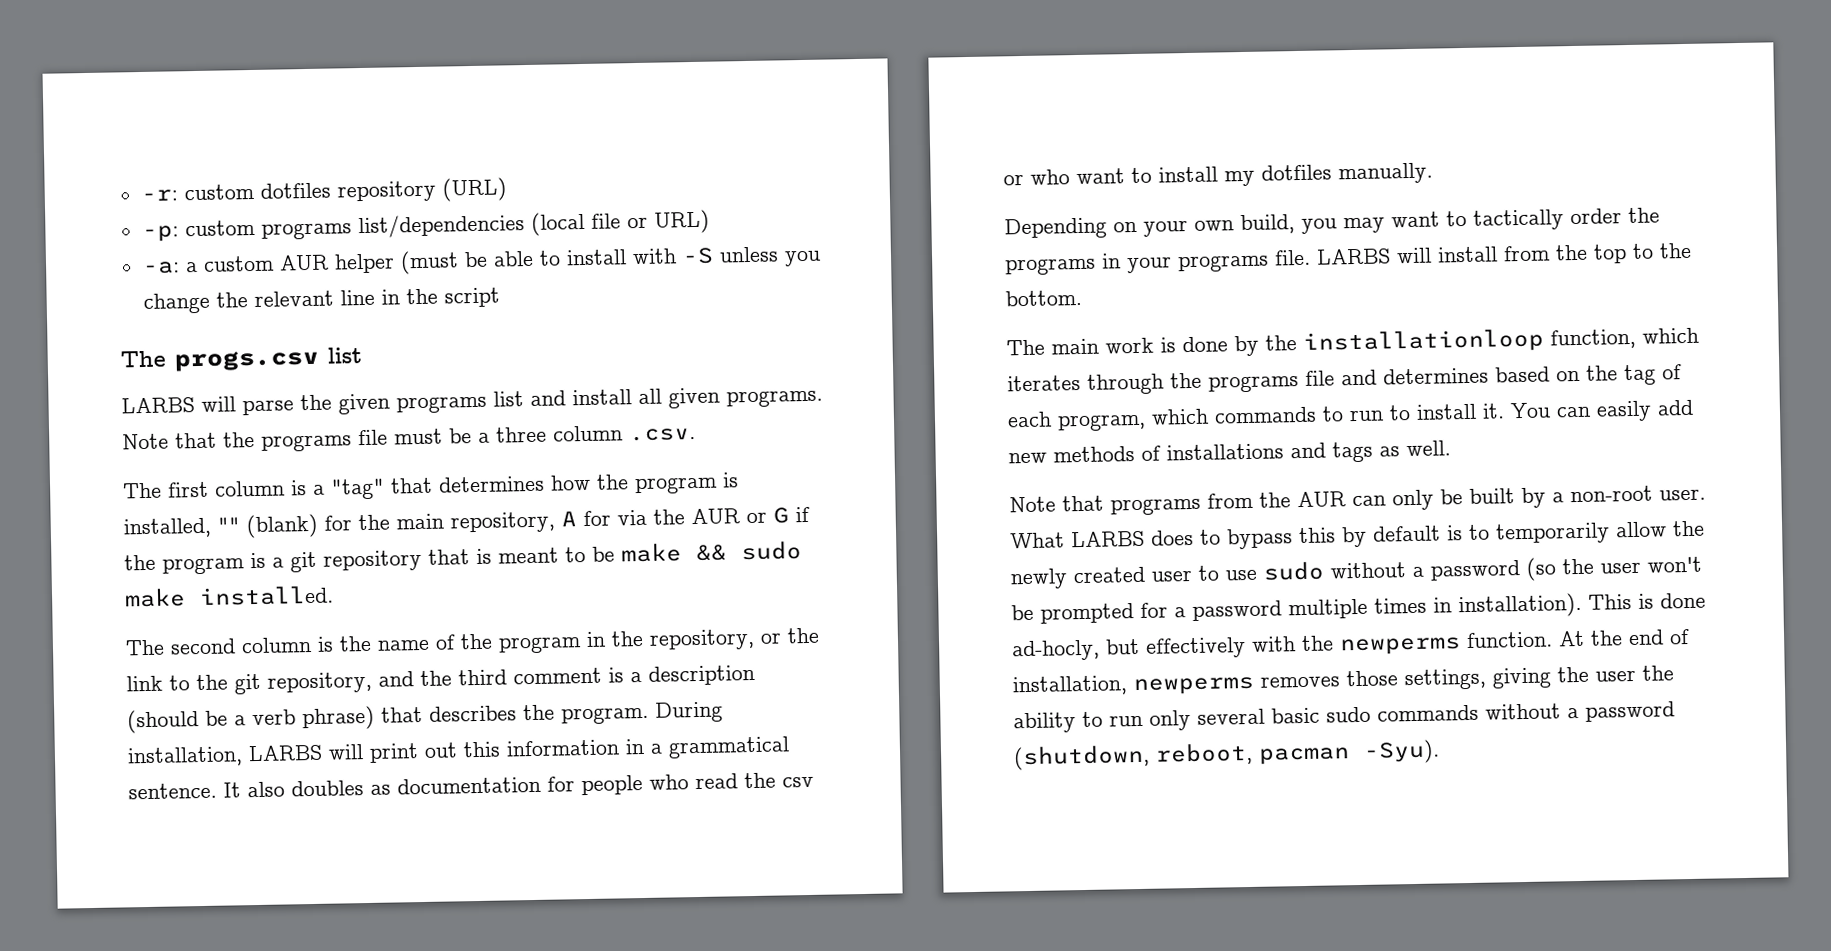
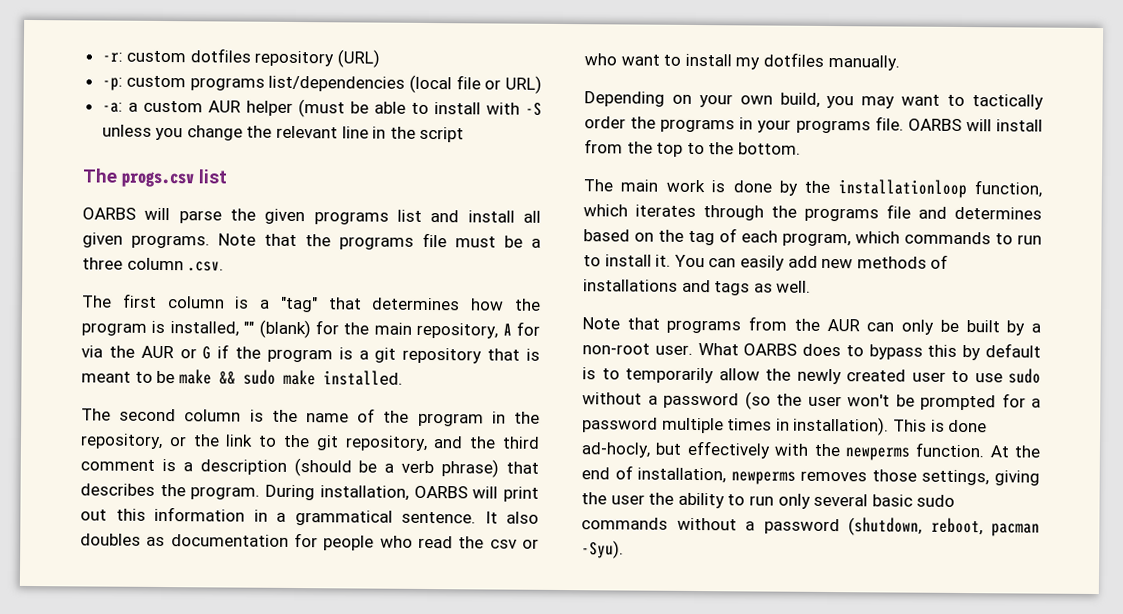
- LARBS will parse the given programs list and install all given programs.
+ OARBS will parse the given programs list and install all given programs.
- During installation, LARBS will print out this information in a grammatical sentence.
+ During installation, OARBS will print out this information in a grammatical sentence.
- LARBS will install from the top to the bottom.
+ OARBS will install from the top to the bottom.
- What LARBS does to bypass this by default is to temporarily allow the newly created user to use sudo without a password (so the user won't be prompted for a password multiple times in installation).
+ What OARBS does to bypass this by default is to temporarily allow the newly created user to use sudo without a password (so the user won't be prompted for a password multiple times in installation).

